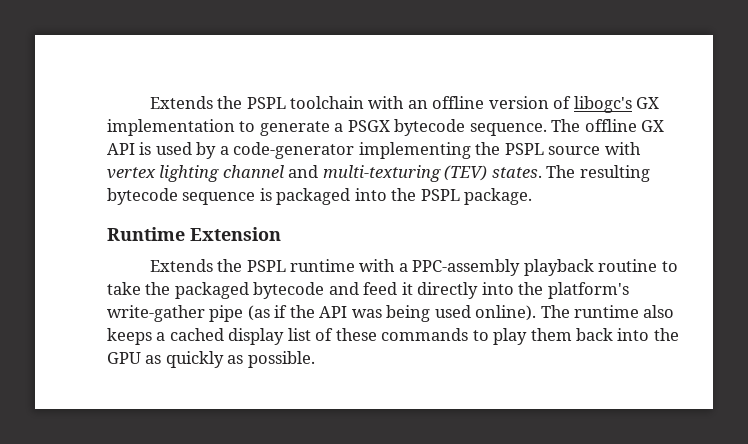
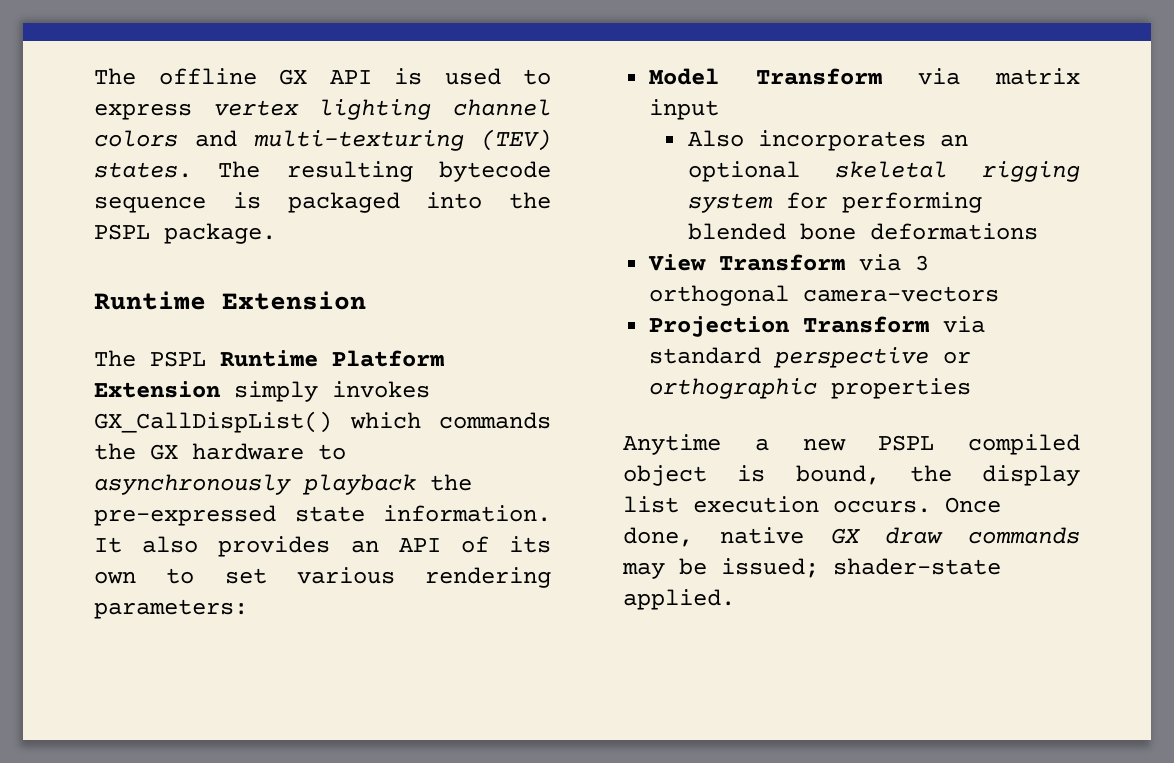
- Extends the PSPL toolchain with an offline version of libogc's GX implementation to generate a PSGX bytecode sequence. The offline GX API is used by a code-generator implementing the PSPL source with vertex lighting channel and multi-texturing (TEV) states.
+ The offline GX API is used to express vertex lighting channel colors and multi-texturing (TEV) states.
- Extends the PSPL runtime with a PPC-assembly playback routine to take the packaged bytecode and feed it directly into the platform's write-gather pipe (as if the API was being used online). The runtime also keeps a cached display list of these commands to play them back into the GPU as quickly as possible.
+ The PSPL Runtime Platform Extension simply invokes GX_CallDispList() which commands the GX hardware to asynchronously playback the pre-expressed state information. It also provides an API of its own to set various rendering parameters:
+ Model Transform via matrix input
+ Also incorporates an optional skeletal rigging system for performing blended bone deformations
+ View Transform via 3 orthogonal camera-vectors
+ Projection Transform via standard perspective or orthographic properties
+ Anytime a new PSPL compiled object is bound, the display list execution occurs. Once done, native GX draw commands may be issued; shader-state applied.

